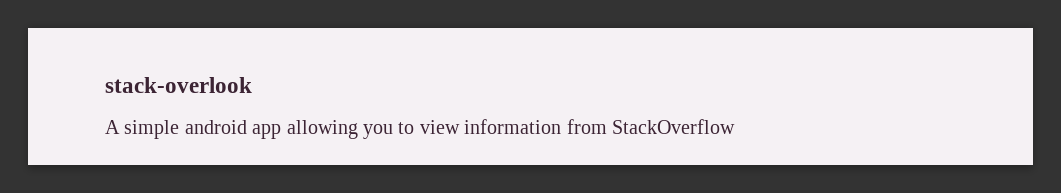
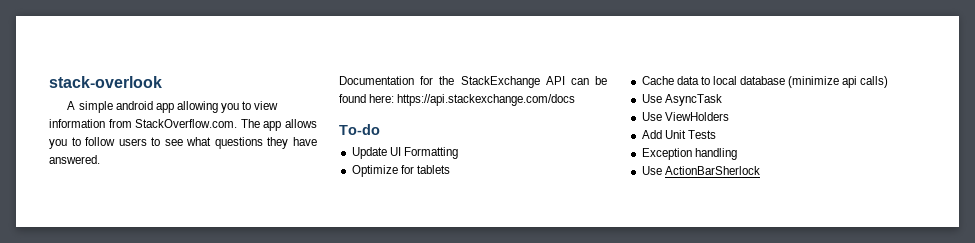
- A simple android app allowing you to view information from StackOverflow
+ A simple android app allowing you to view information from StackOverflow.com. The app allows you to follow users to see what questions they have answered.
+ Documentation for the StackExchange API can be found here: https://api.stackexchange.com/docs
+ To-do
+ Update UI Formatting
+ Optimize for tablets
+ Cache data to local database (minimize api calls)
+ Use AsyncTask
+ Use ViewHolders
+ Add Unit Tests
+ Exception handling
+ Use ActionBarSherlock

